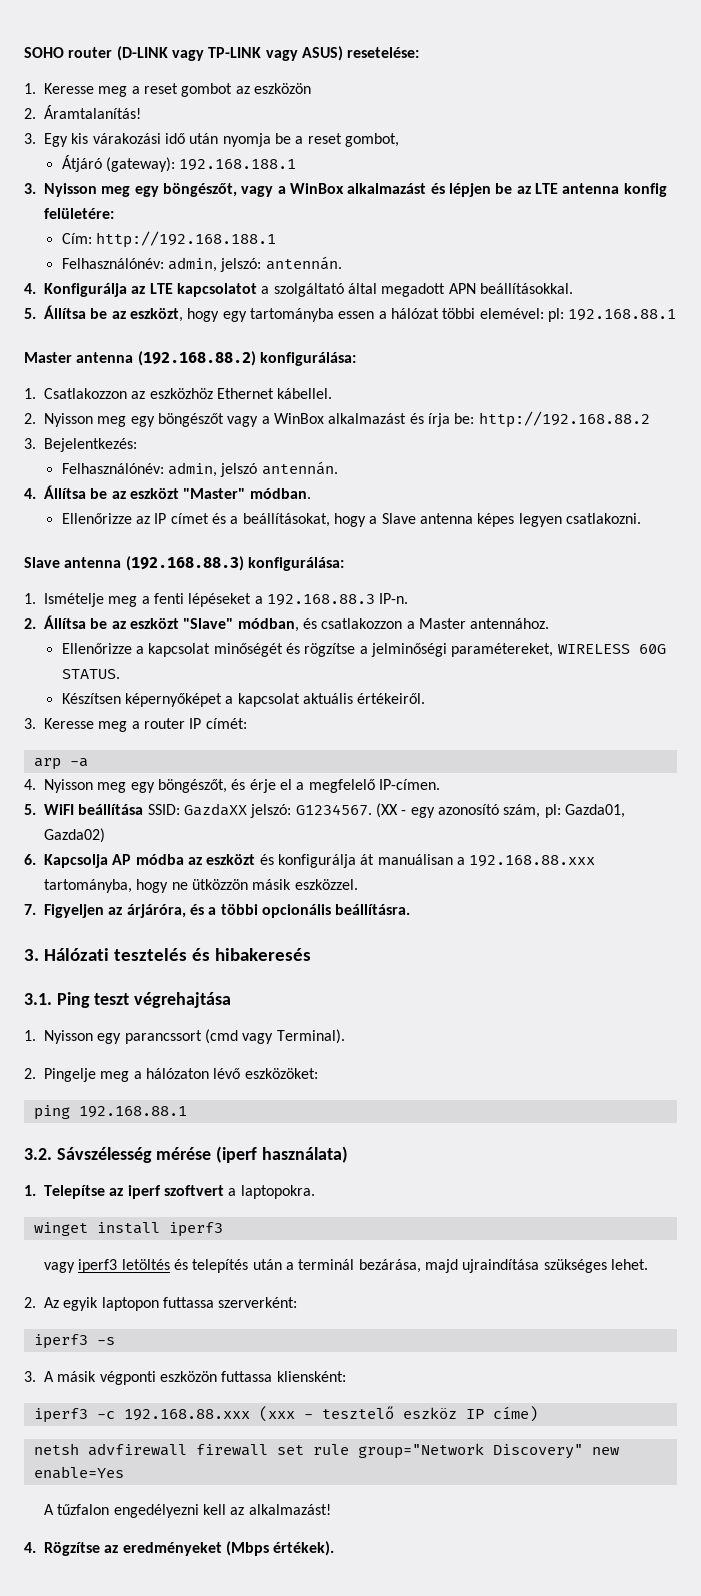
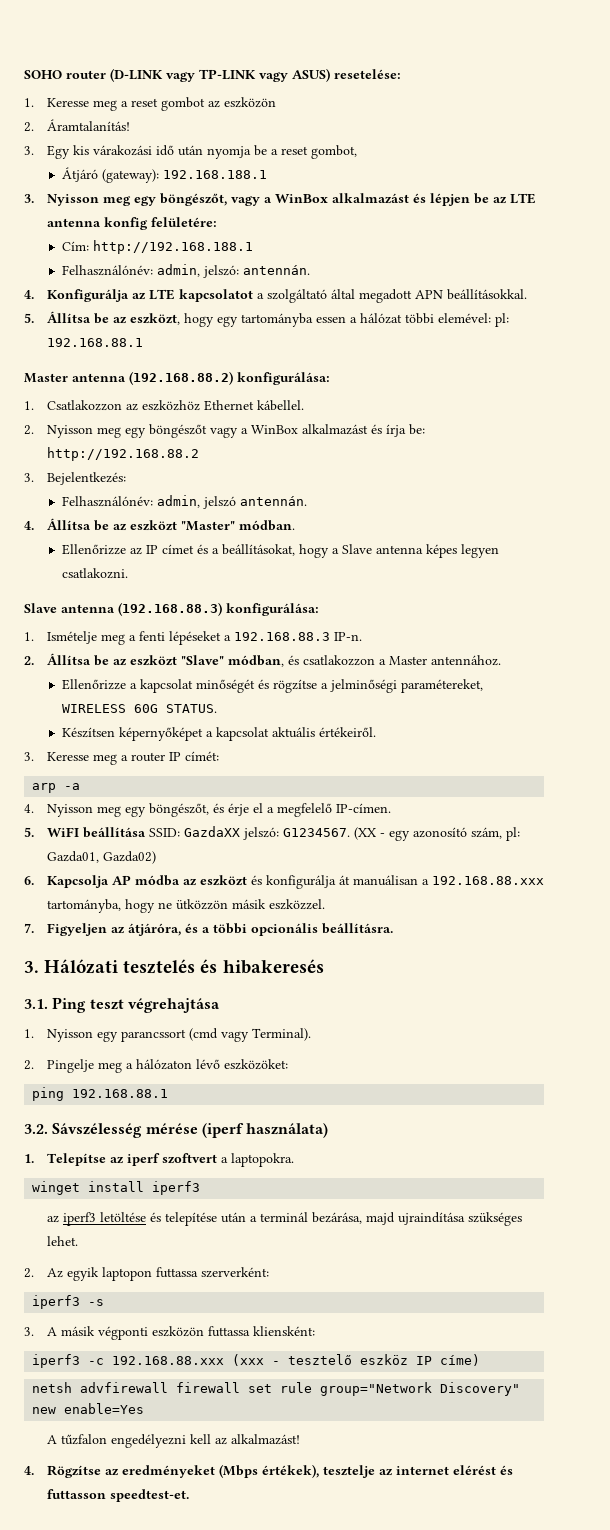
- 7. Figyeljen az árjáróra, és a többi opcionális beállításra.
+ 7. Figyeljen az átjáróra, és a többi opcionális beállításra.
- vagy iperf3 letöltés és telepítés után a terminál bezárása, majd ujraindítása szükséges lehet.
+ az iperf3 letöltése és telepítése után a terminál bezárása, majd ujraindítása szükséges lehet.
- 4. Rögzítse az eredményeket (Mbps értékek).
+ 4. Rögzítse az eredményeket (Mbps értékek), tesztelje az internet elérést és futtasson speedtest-et.

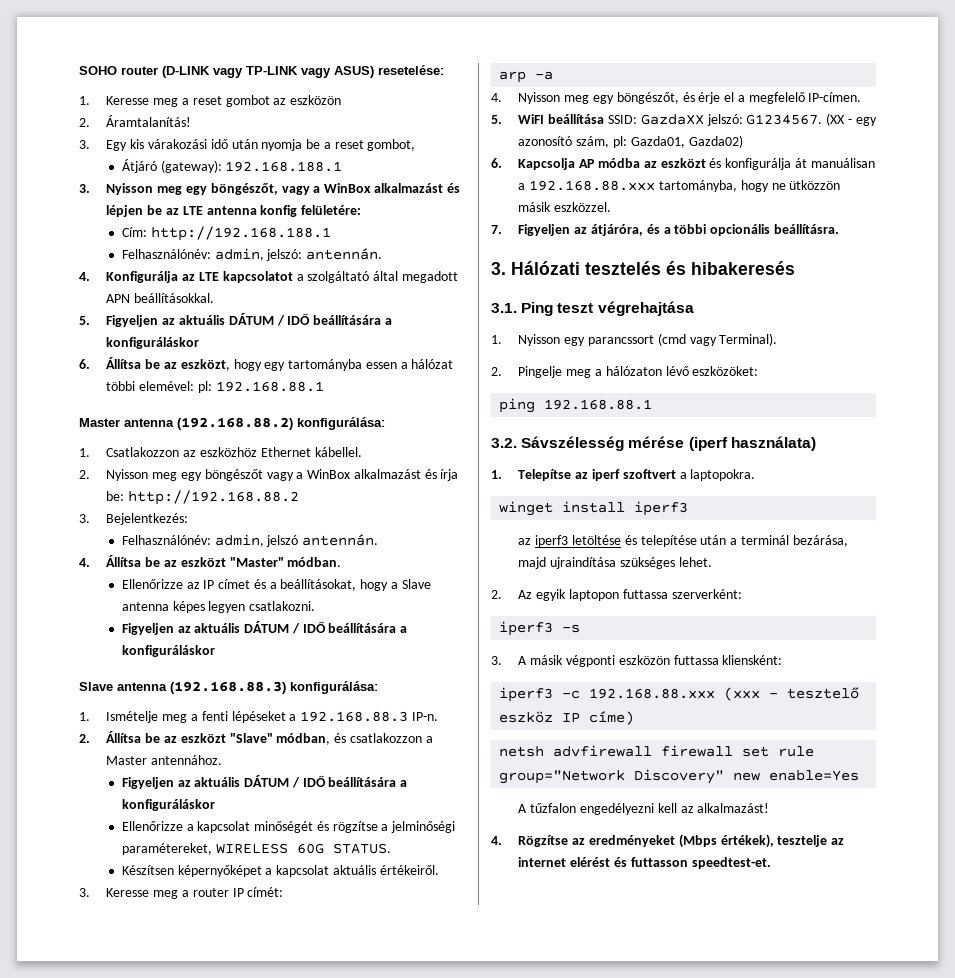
- 5. Állítsa be az eszközt, hogy egy tartományba essen a hálózat többi elemével: pl: 192.168.88.1
+ 5. Figyeljen az aktuális DÁTUM / IDŐ beállítására a konfiguráláskor
+ 6. Állítsa be az eszközt, hogy egy tartományba essen a hálózat többi elemével: pl: 192.168.88.1
  Ellenőrizze az IP címet és a beállításokat, hogy a Slave antenna képes legyen csatlakozni.
+ Figyeljen az aktuális DÁTUM / IDŐ beállítására a konfiguráláskor
  2. Állítsa be az eszközt "Slave" módban, és csatlakozzon a Master antennához.
+ Figyeljen az aktuális DÁTUM / IDŐ beállítására a konfiguráláskor

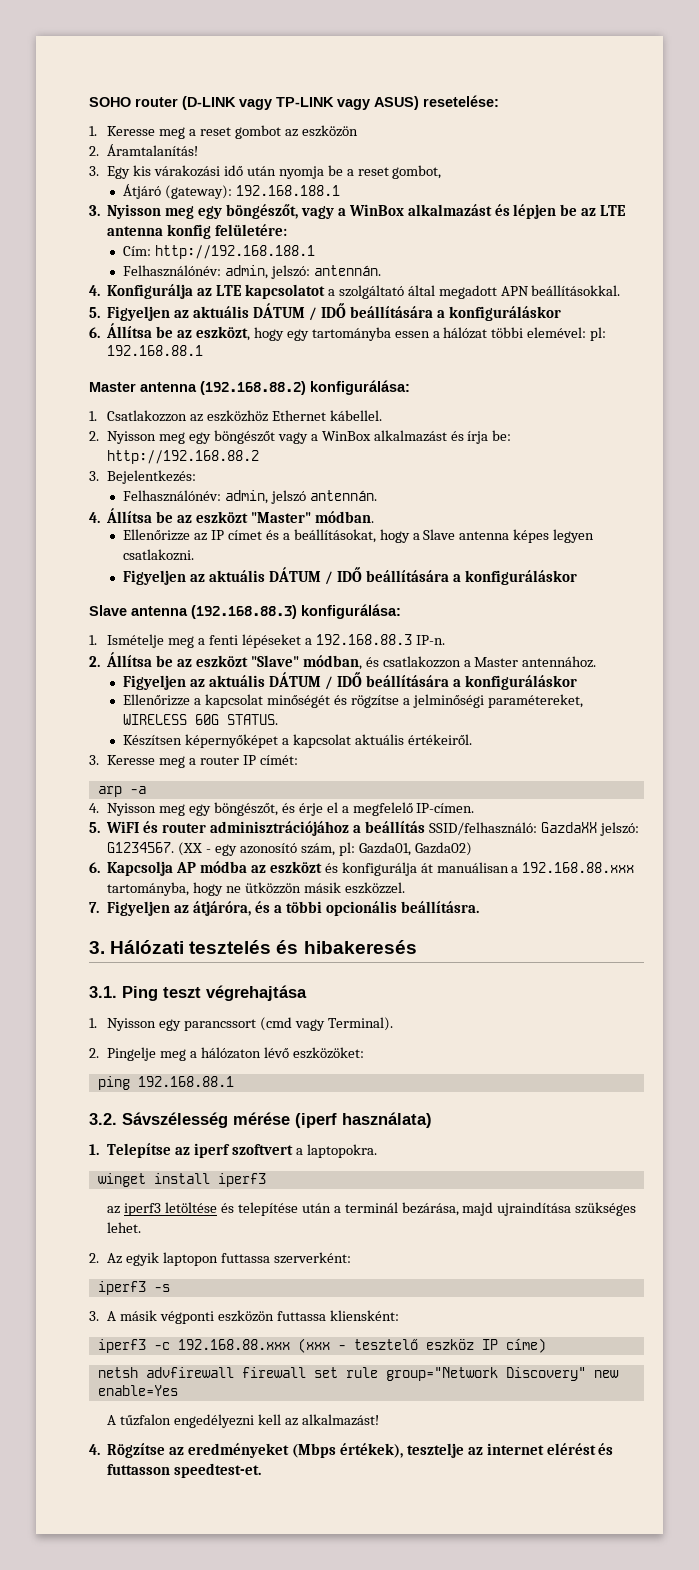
- 5. WiFI beállítása SSID: GazdaXX jelszó: G1234567.
+ 5. WiFI és router adminisztrációjához a beállítás SSID/felhasználó: GazdaXX jelszó: G1234567.

